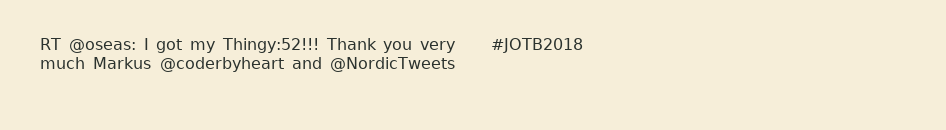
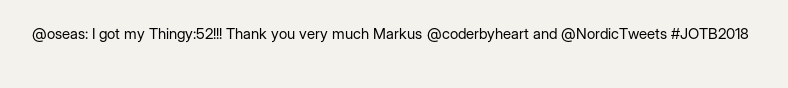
- RT @oseas: I got my Thingy:52!!!
+ @oseas: I got my Thingy:52!!!

